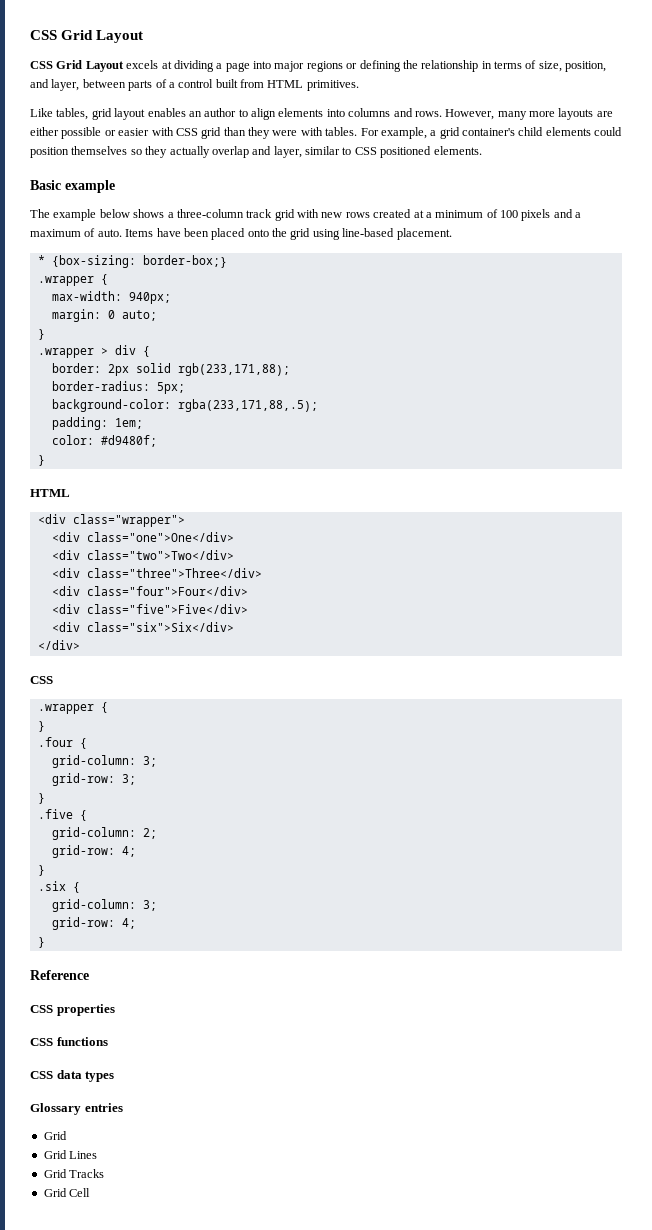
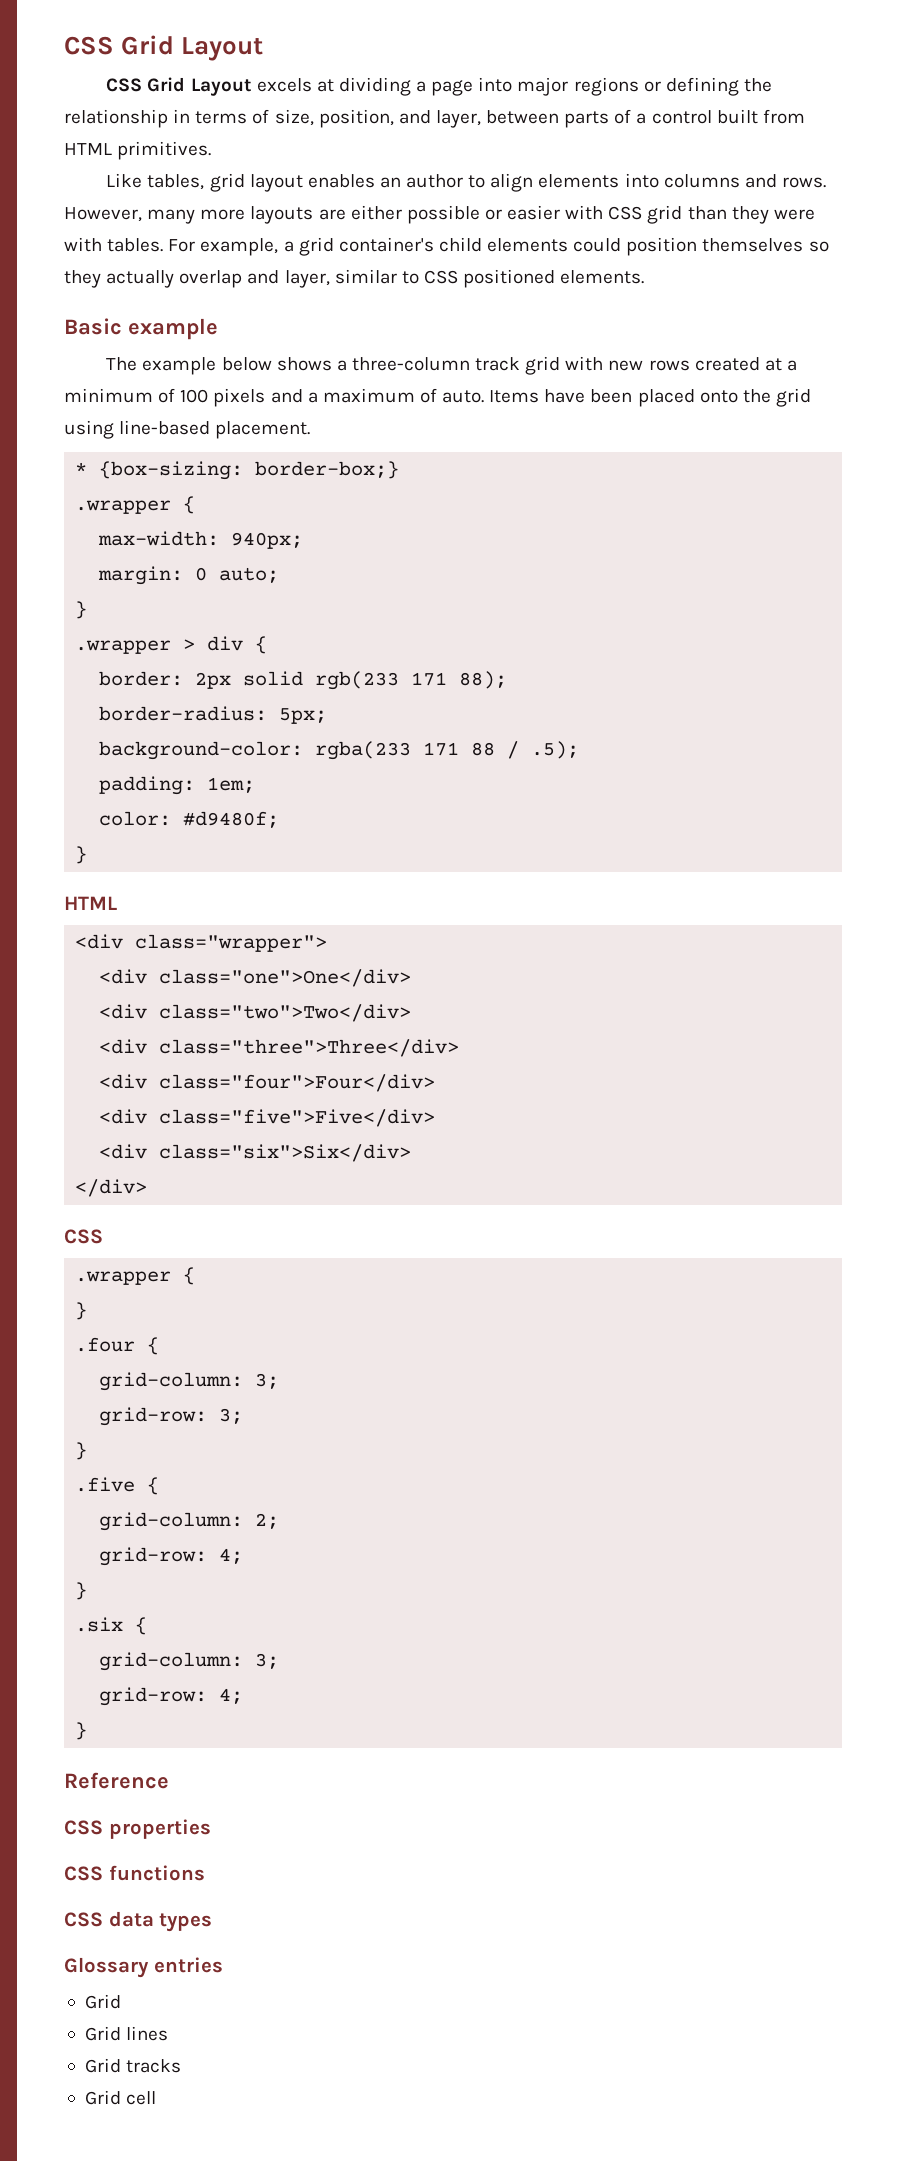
- border: 2px solid rgb(233,171,88);
+ border: 2px solid rgb(233 171 88);
- background-color: rgba(233,171,88,.5);
+ background-color: rgba(233 171 88 / .5);
- Grid Lines
- Grid Tracks
- Grid Cell
+ Grid lines
+ Grid tracks
+ Grid cell

